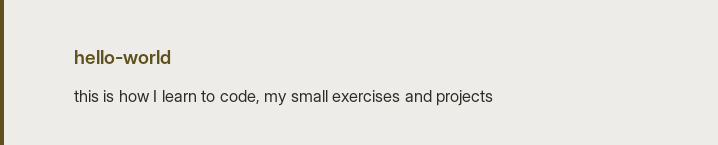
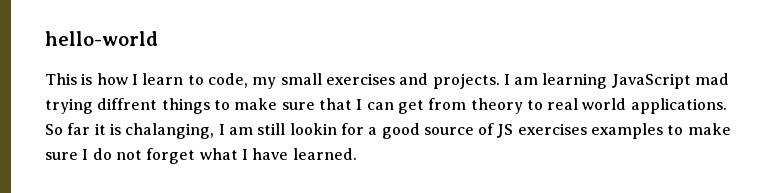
- this is how I learn to code, my small exercises and projects
+ This is how I learn to code, my small exercises and projects. I am learning JavaScript mad trying diffrent things to make sure that I can get from theory to real world applications. So far it is chalanging, I am still lookin for a good source of JS exercises examples to make sure I do not forget what I have learned.

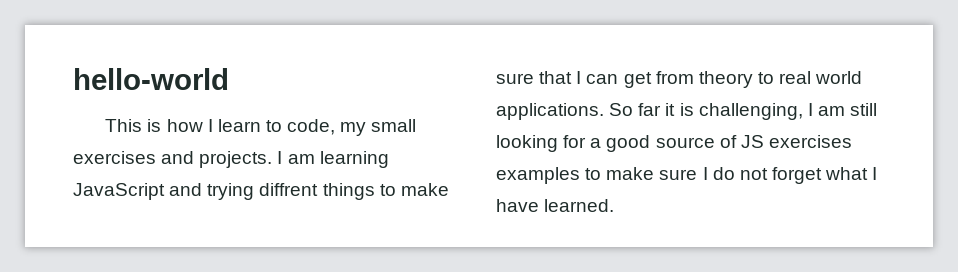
- I am learning JavaScript mad trying diffrent things to make sure that I can get from theory to real world applications.
+ I am learning JavaScript and trying diffrent things to make sure that I can get from theory to real world applications.
- So far it is chalanging, I am still lookin for a good source of JS exercises examples to make sure I do not forget what I have learned.
+ So far it is challenging, I am still looking for a good source of JS exercises examples to make sure I do not forget what I have learned.

